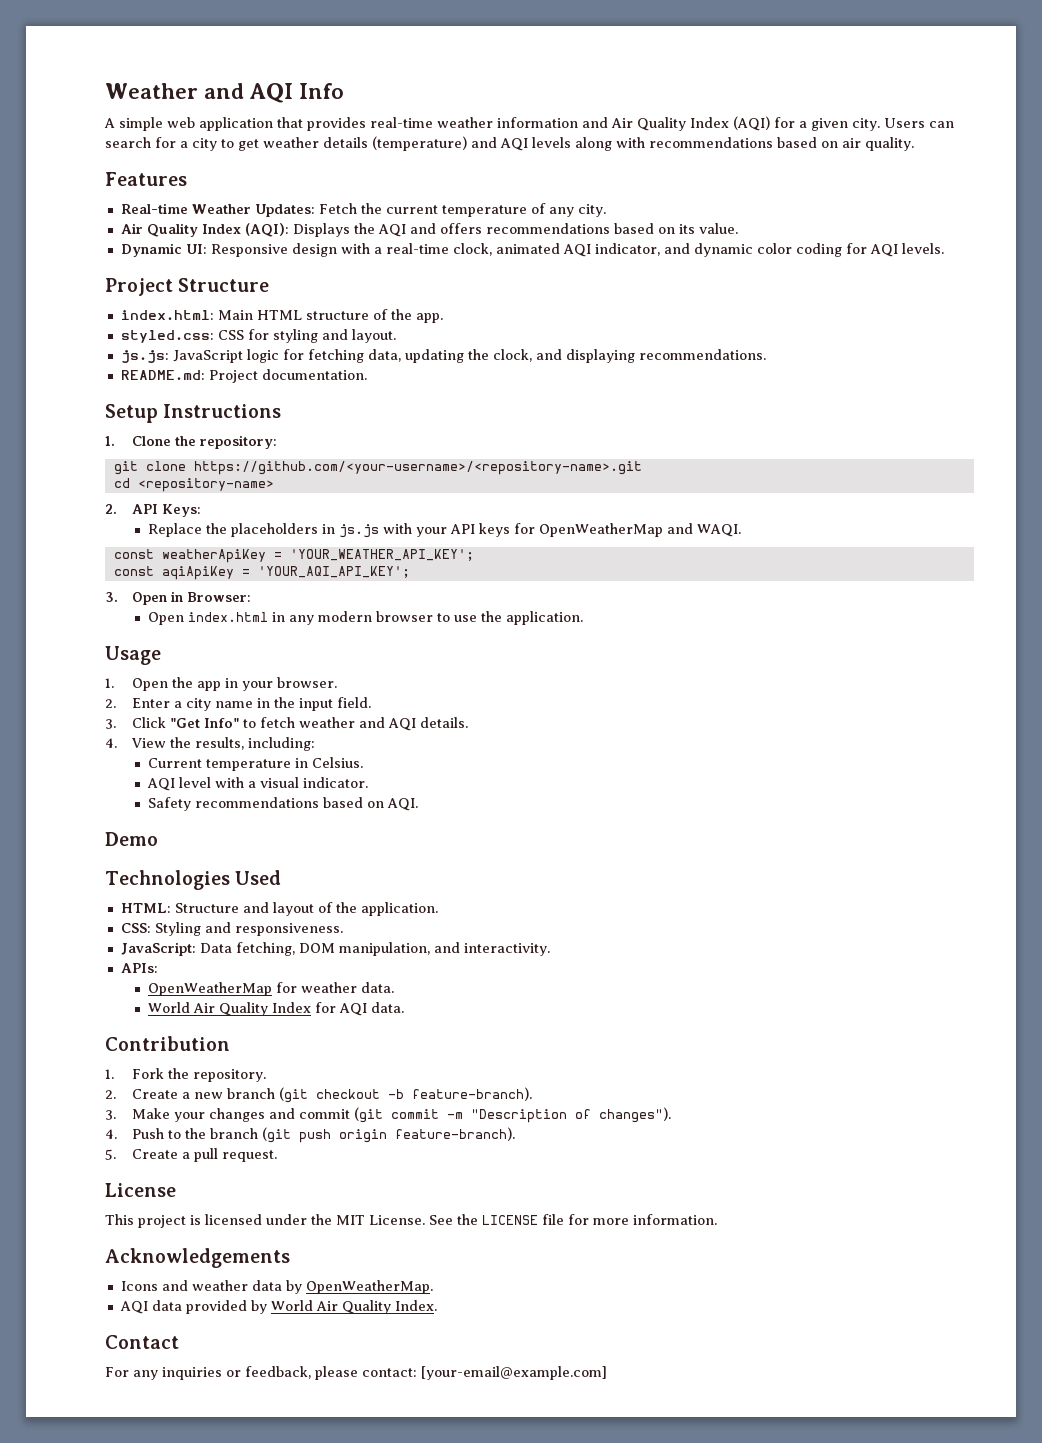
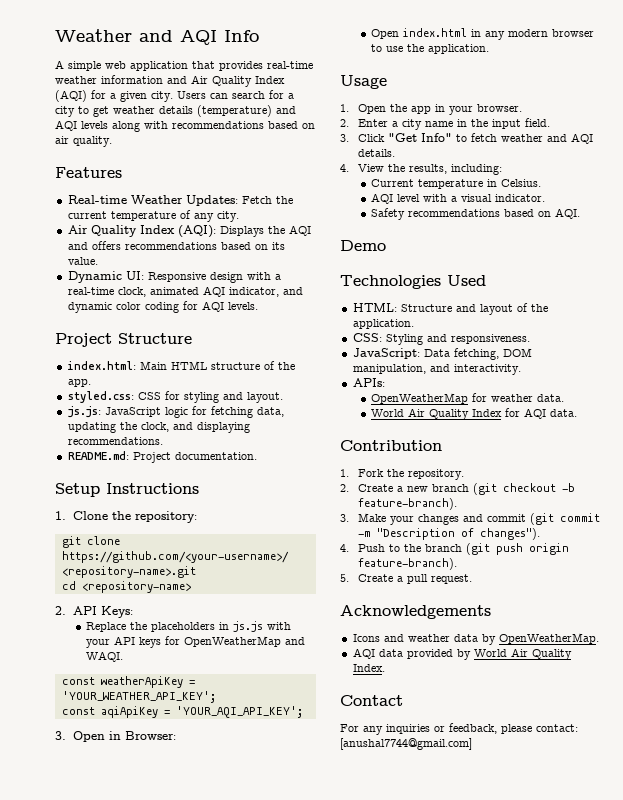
- License
- This project is licensed under the MIT License. See the LICENSE file for more information.
- For any inquiries or feedback, please contact: [your-email@example.com]
+ For any inquiries or feedback, please contact: [anushal7744@gmail.com]

